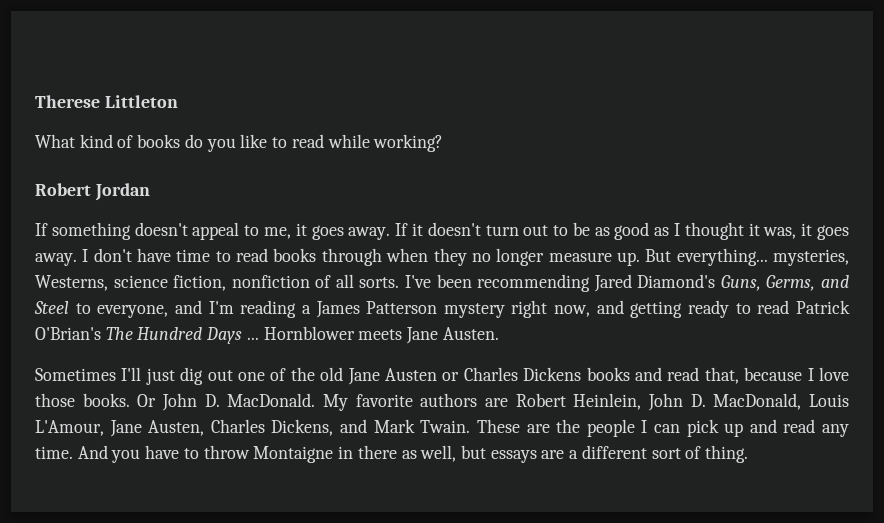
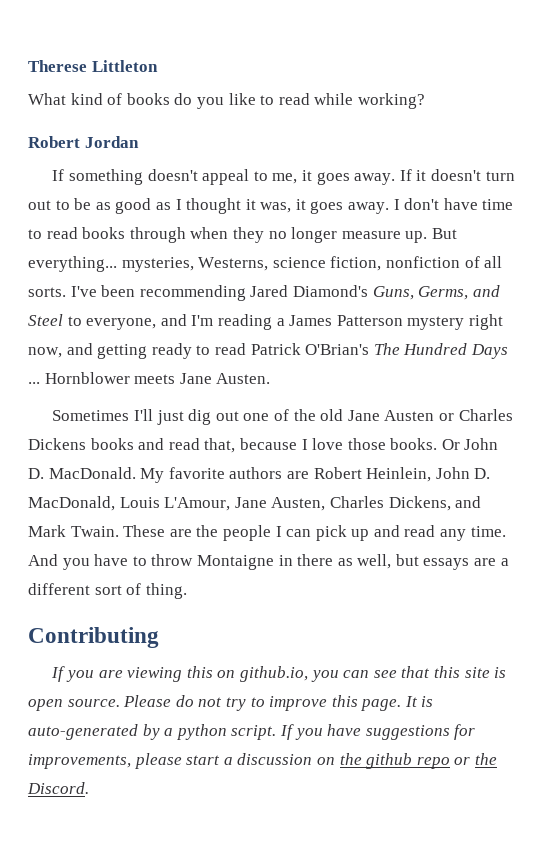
+ Contributing
+ If you are viewing this on github.io, you can see that this site is open source. Please do not try to improve this page. It is auto-generated by a python script. If you have suggestions for improvements, please start a discussion on the github repo or the Discord.

